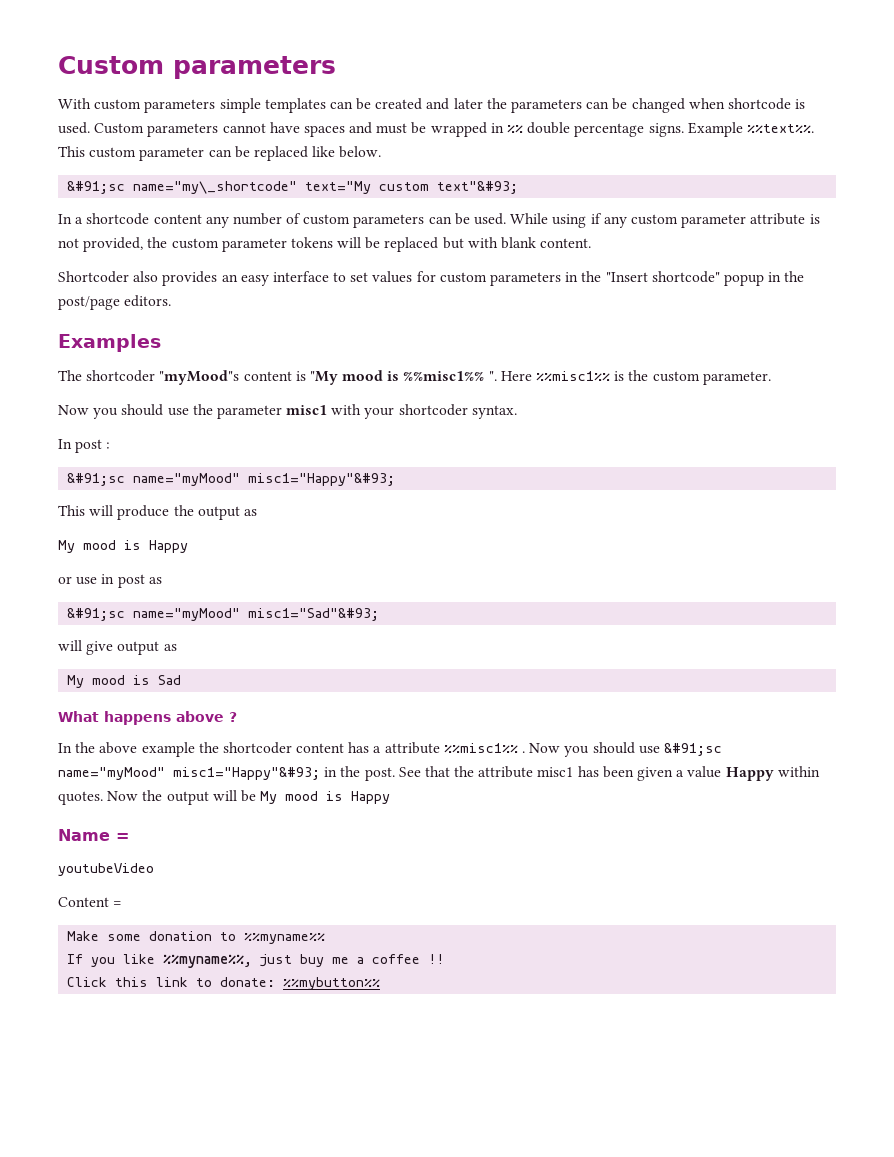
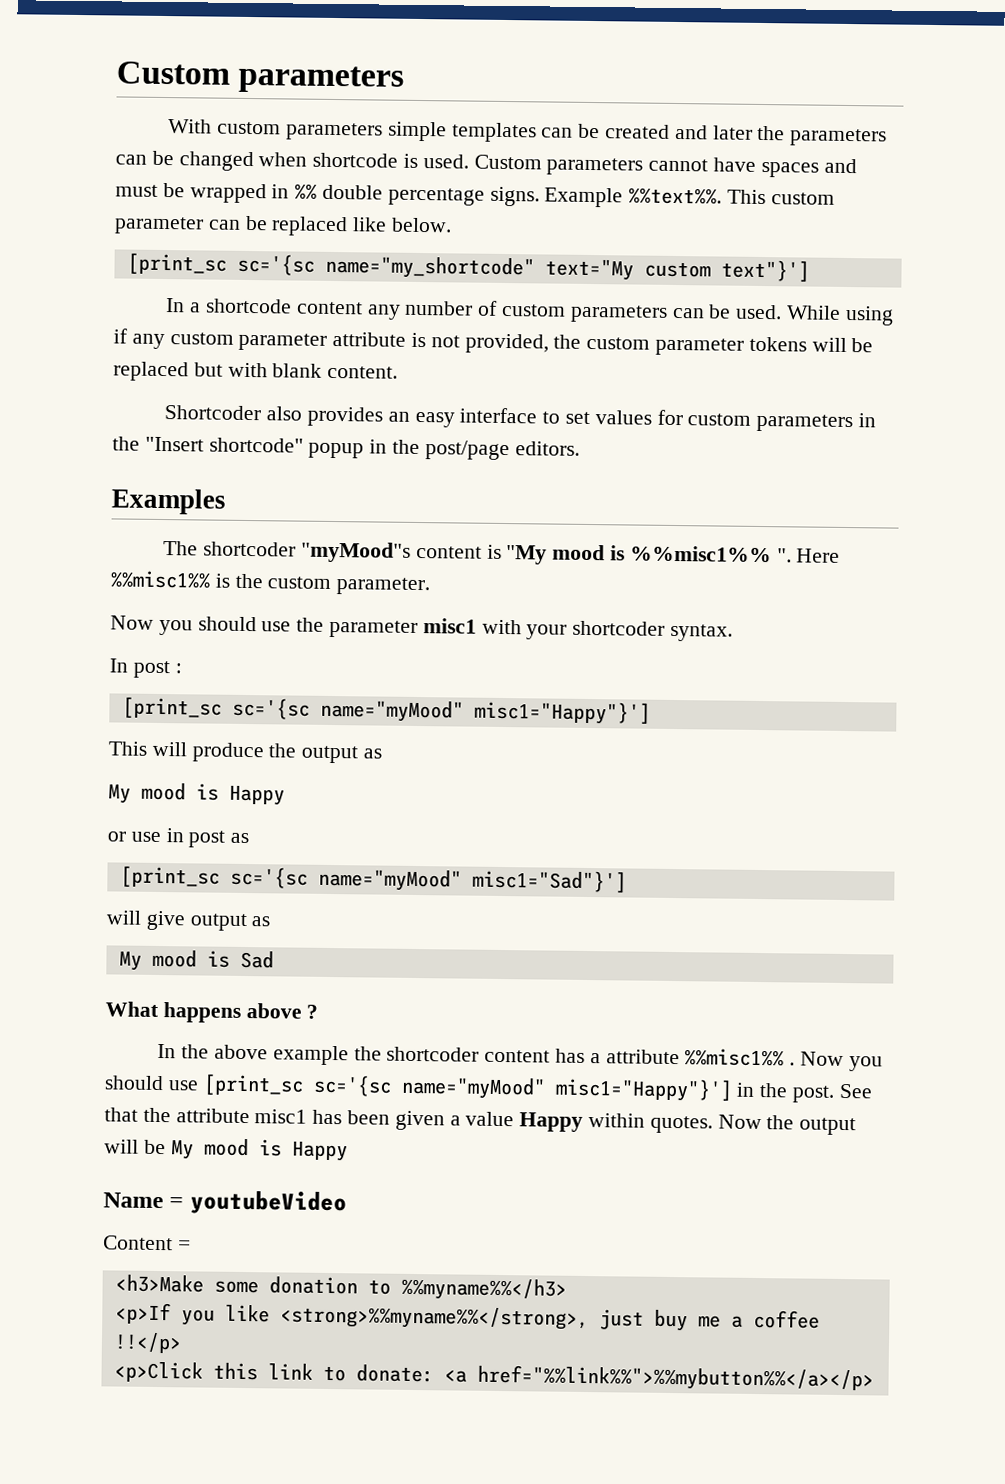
- &#91;sc name="my\_shortcode" text="My custom text"&#93;
+ [print_sc sc='{sc name="my_shortcode" text="My custom text"}']
  In post :
- &#91;sc name="myMood" misc1="Happy"&#93;
+ [print_sc sc='{sc name="myMood" misc1="Happy"}']
- &#91;sc name="myMood" misc1="Sad"&#93;
+ [print_sc sc='{sc name="myMood" misc1="Sad"}']
- Now you should use &#91;sc name="myMood" misc1="Happy"&#93; in the post.
+ Now you should use [print_sc sc='{sc name="myMood" misc1="Happy"}'] in the post.
- Name =
- youtubeVideo
+ Name = youtubeVideo
- Make some donation to %%myname%%
- If you like %%myname%%, just buy me a coffee !!
- Click this link to donate: %%mybutton%%
+ <h3>Make some donation to %%myname%%</h3>
+ <p>If you like <strong>%%myname%%</strong>, just buy me a coffee !!</p>
+ <p>Click this link to donate: <a href="%%link%%">%%mybutton%%</a></p>

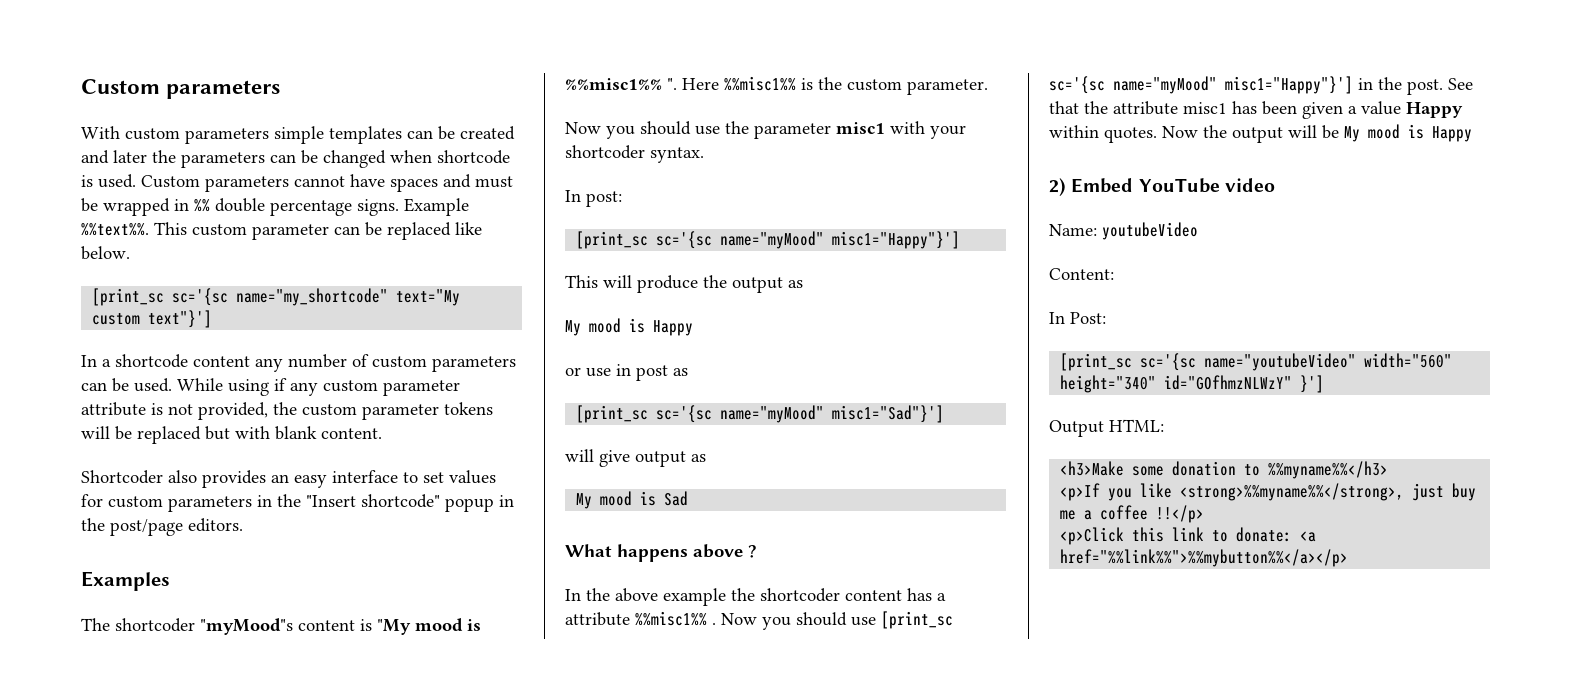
- In post :
+ In post:
- Name = youtubeVideo
- Content =
+ 2) Embed YouTube video
+ Name: youtubeVideo
+ Content:
+ In Post:
+ [print_sc sc='{sc name="youtubeVideo" width="560" height="340" id="GOfhmzNLWzY" }']
+ Output HTML:

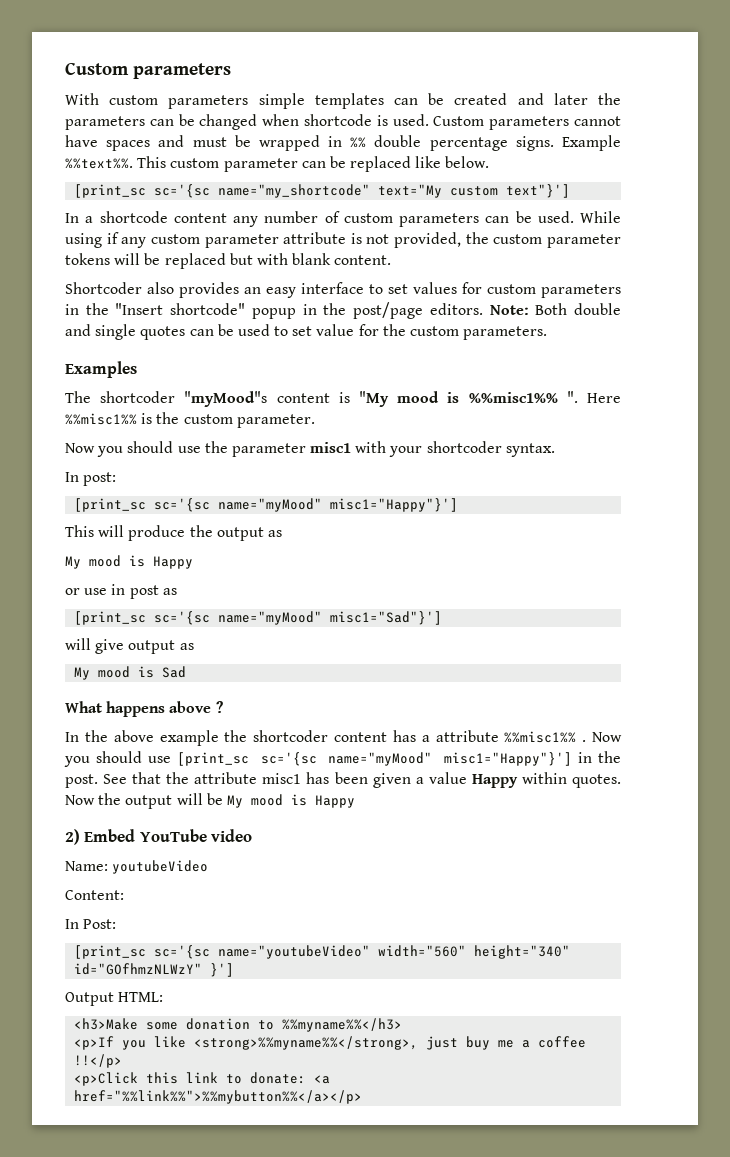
+ Note: Both double and single quotes can be used to set value for the custom parameters.

